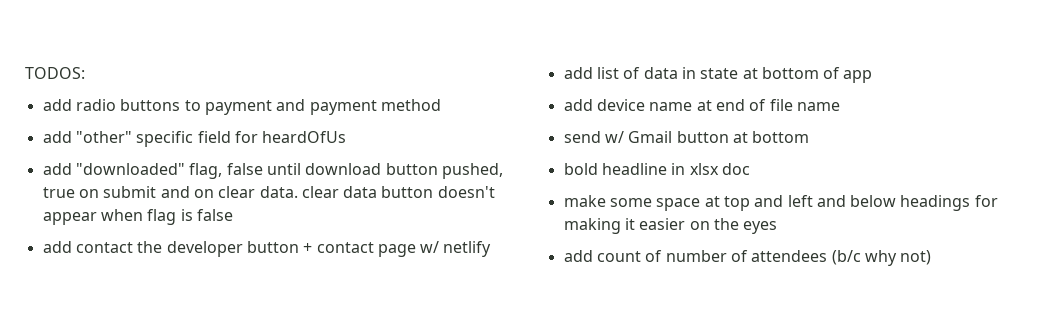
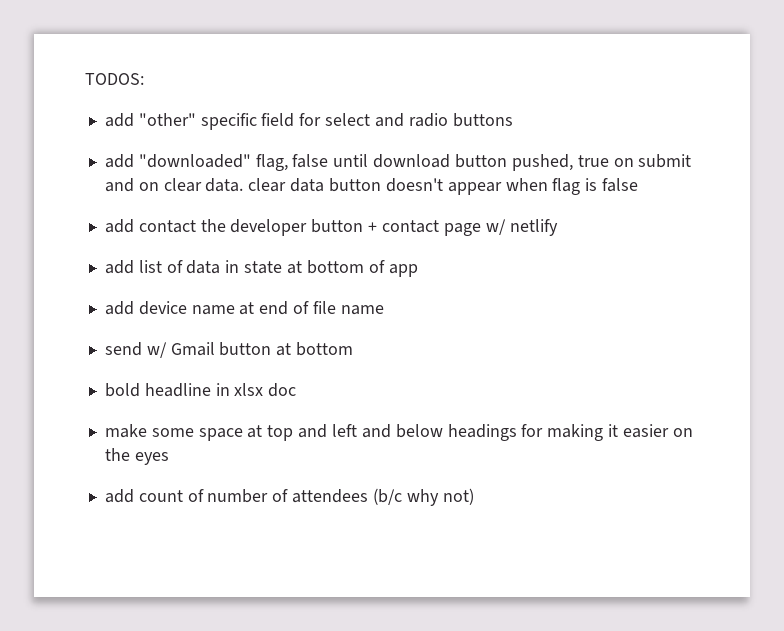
- add radio buttons to payment and payment method
- add "other" specific field for heardOfUs
+ add "other" specific field for select and radio buttons

